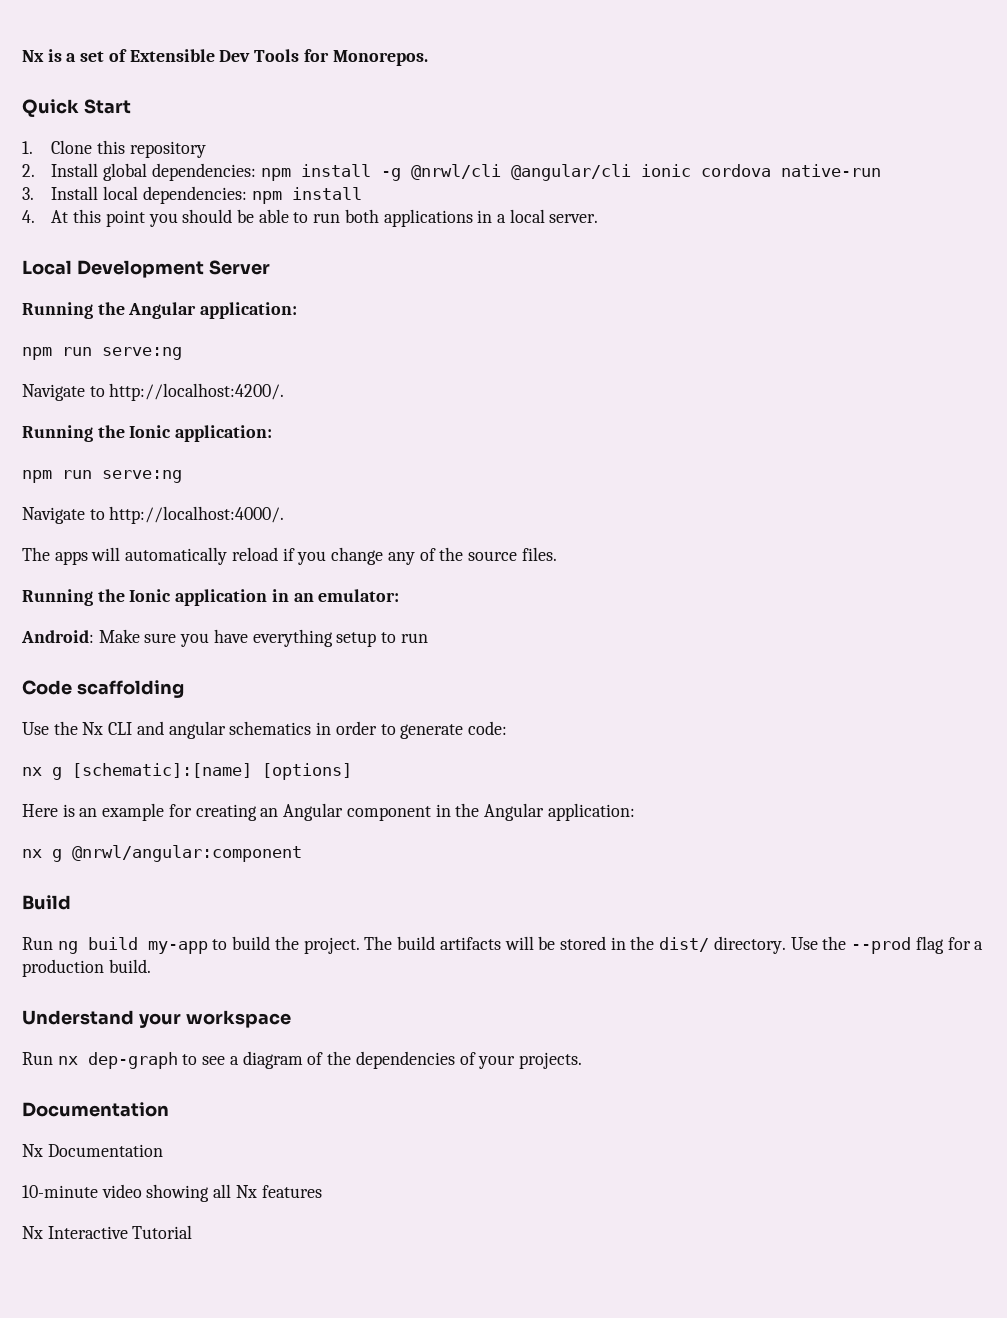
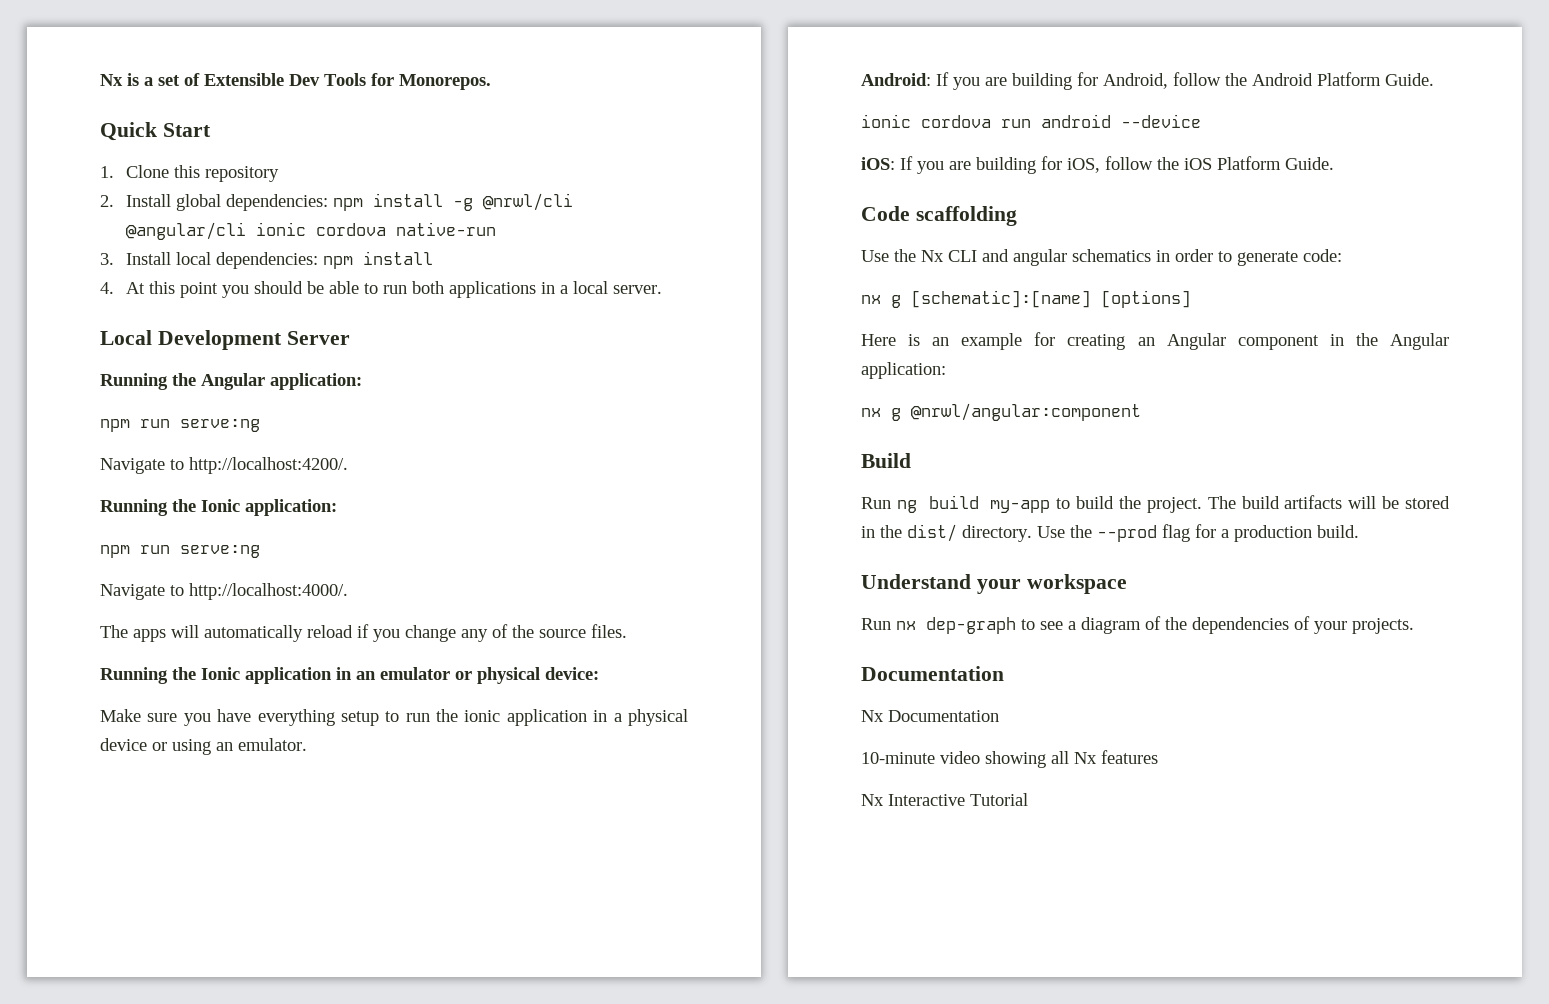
- Running the Ionic application in an emulator:
- Android: Make sure you have everything setup to run
+ Running the Ionic application in an emulator or physical device:
+ Make sure you have everything setup to run the ionic application in a physical device or using an emulator.
+ Android: If you are building for Android, follow the Android Platform Guide.
+ ionic cordova run android --device
+ iOS: If you are building for iOS, follow the iOS Platform Guide.

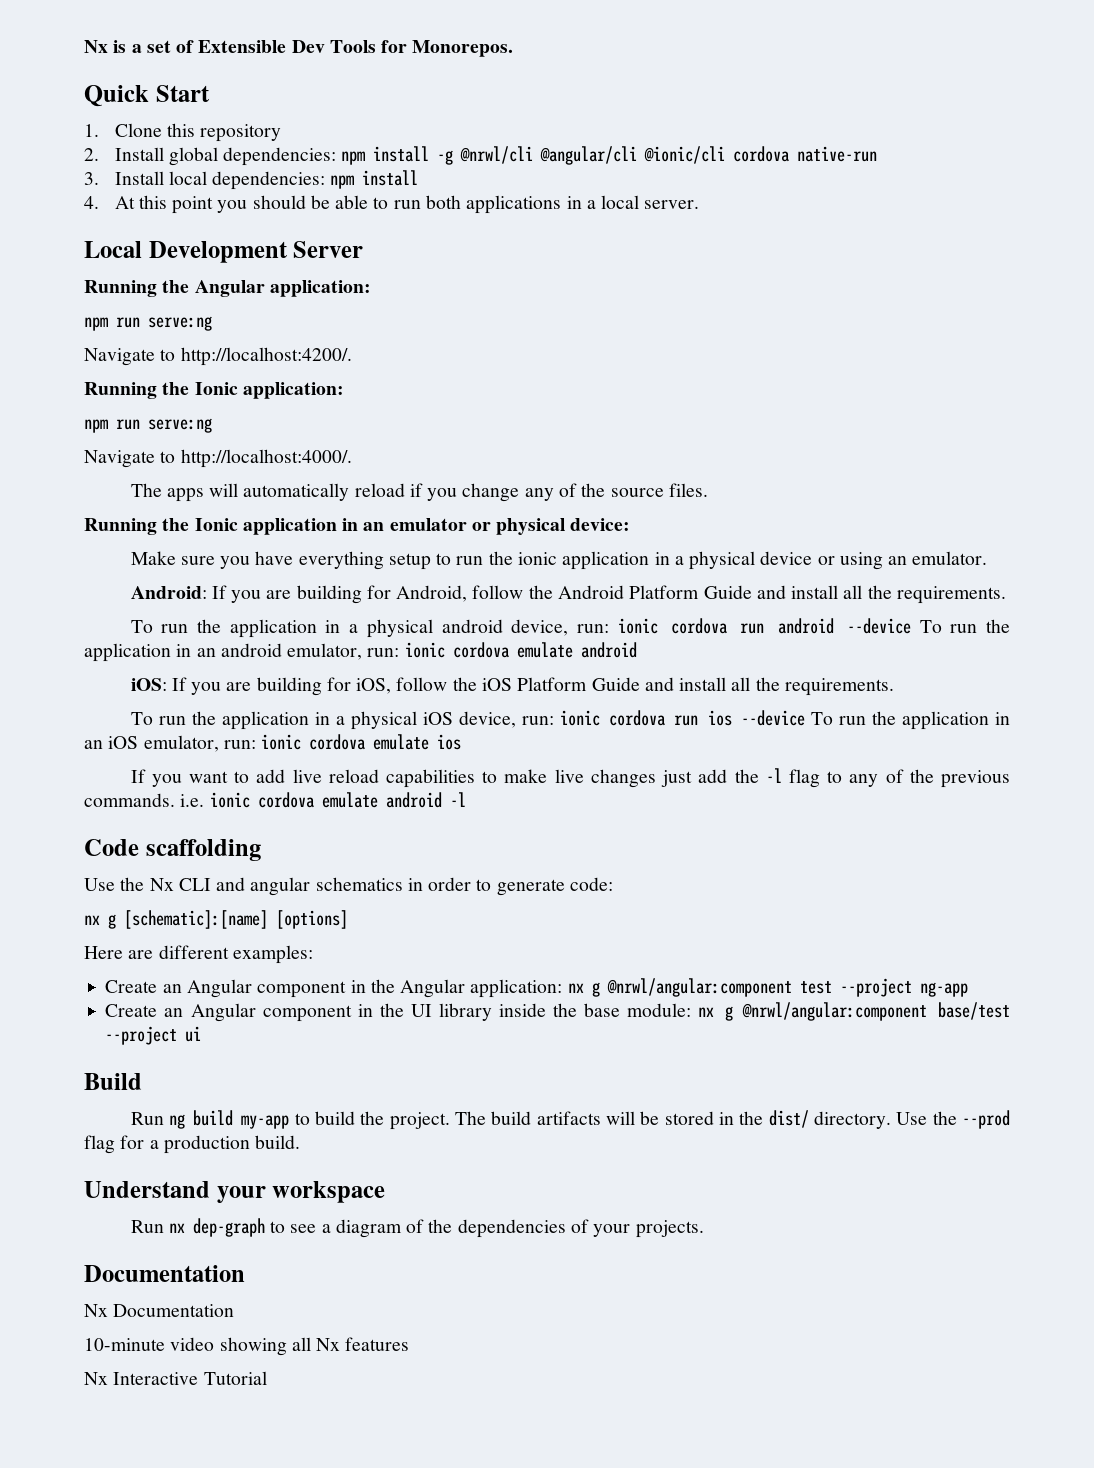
- 2. Install global dependencies: npm install -g @nrwl/cli @angular/cli ionic cordova native-run
+ 2. Install global dependencies: npm install -g @nrwl/cli @angular/cli @ionic/cli cordova native-run
- Android: If you are building for Android, follow the Android Platform Guide.
- ionic cordova run android --device
+ Android: If you are building for Android, follow the Android Platform Guide and install all the requirements.
+ To run the application in a physical android device, run: ionic cordova run android --device To run the application in an android emulator, run: ionic cordova emulate android
- iOS: If you are building for iOS, follow the iOS Platform Guide.
+ iOS: If you are building for iOS, follow the iOS Platform Guide and install all the requirements.
+ To run the application in a physical iOS device, run: ionic cordova run ios --device To run the application in an iOS emulator, run: ionic cordova emulate ios
+ If you want to add live reload capabilities to make live changes just add the -l flag to any of the previous commands. i.e. ionic cordova emulate android -l
- Here is an example for creating an Angular component in the Angular application:
- nx g @nrwl/angular:component
+ Here are different examples:
+ Create an Angular component in the Angular application: nx g @nrwl/angular:component test --project ng-app
+ Create an Angular component in the UI library inside the base module: nx g @nrwl/angular:component base/test --project ui

